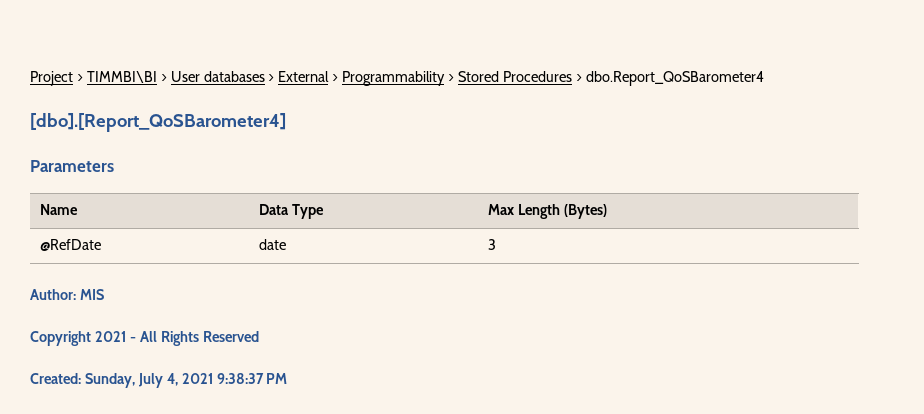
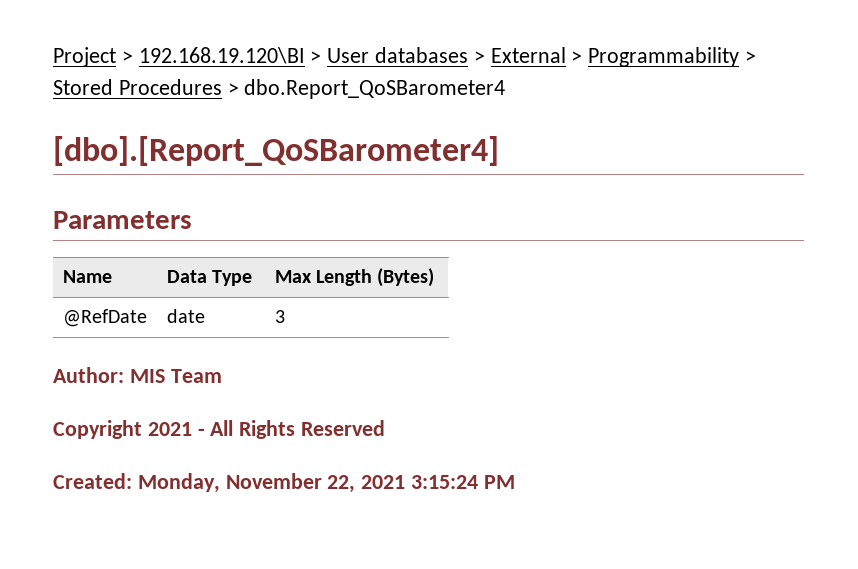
- Project > TIMMBI\BI > User databases > External > Programmability > Stored Procedures > dbo.Report_QoSBarometer4
+ Project > 192.168.19.120\BI > User databases > External > Programmability > Stored Procedures > dbo.Report_QoSBarometer4
- Author: MIS
+ Author: MIS Team
- Created: Sunday, July 4, 2021 9:38:37 PM
+ Created: Monday, November 22, 2021 3:15:24 PM

